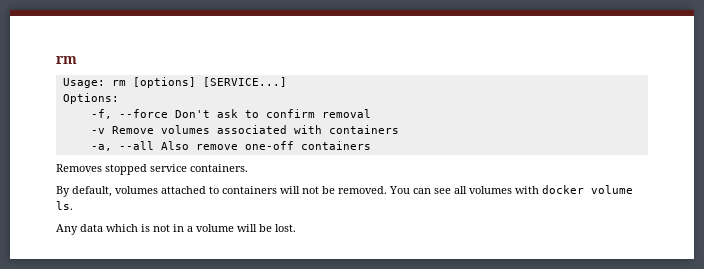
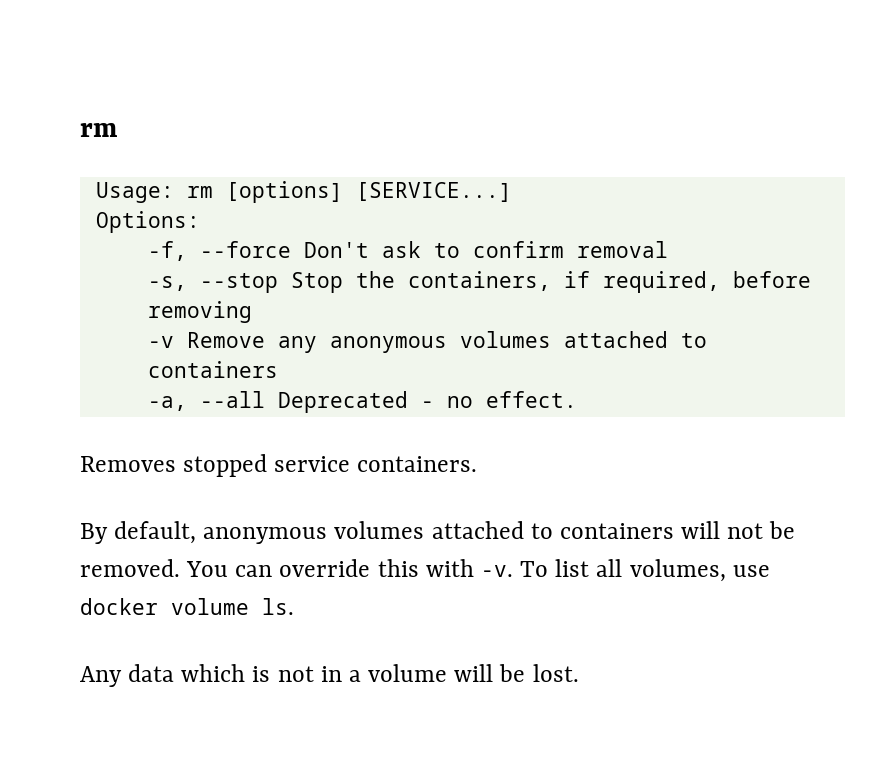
- -v Remove volumes associated with containers
+ -s, --stop Stop the containers, if required, before removing
+ -v Remove any anonymous volumes attached to containers
- -a, --all Also remove one-off containers
+ -a, --all Deprecated - no effect.
- By default, volumes attached to containers will not be removed.
+ By default, anonymous volumes attached to containers will not be removed.
- You can see all volumes with docker volume ls.
+ You can override this with -v. To list all volumes, use docker volume ls.

